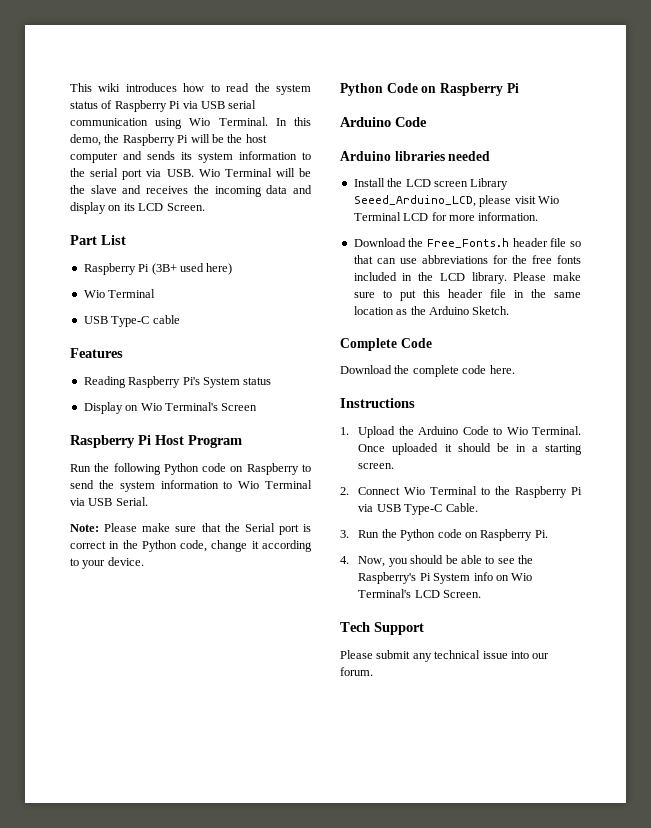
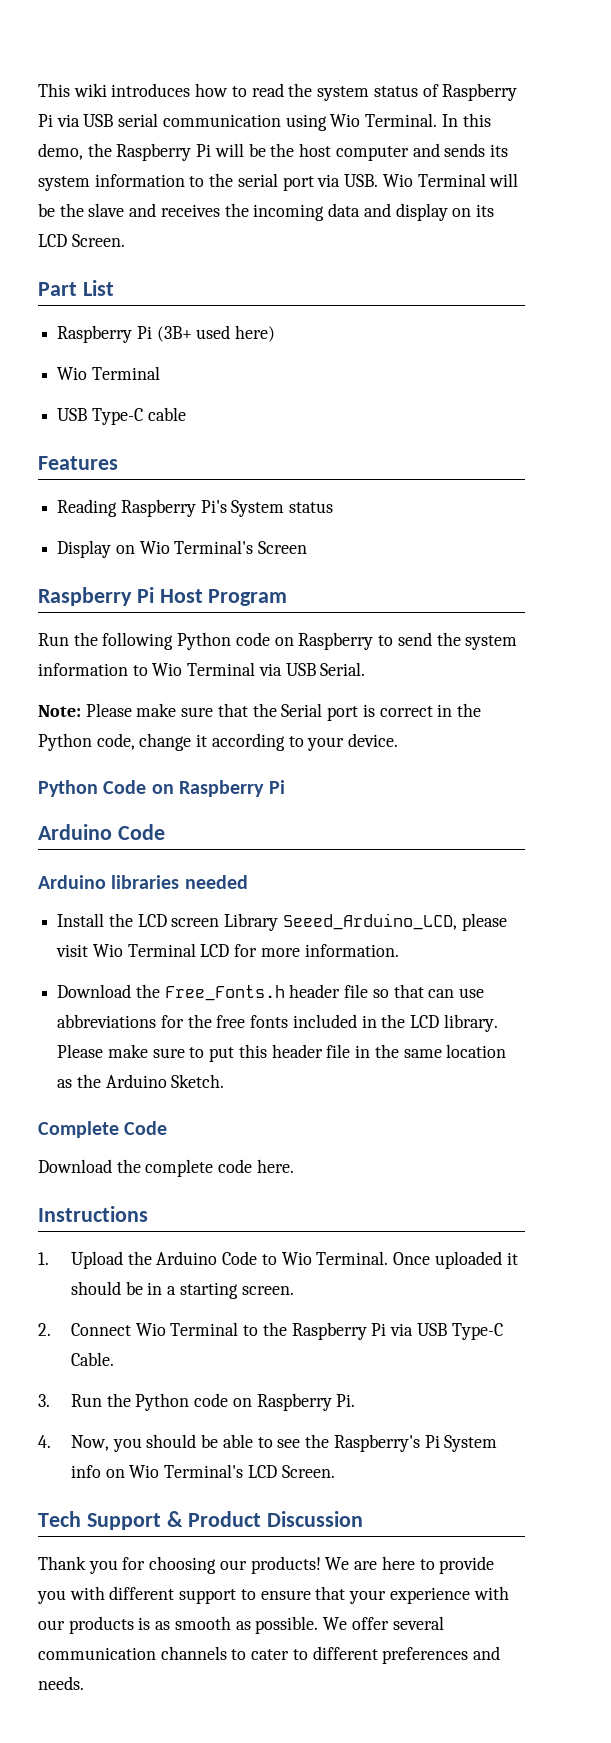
- Tech Support
- Please submit any technical issue into our forum.
+ Tech Support & Product Discussion
+ Thank you for choosing our products! We are here to provide you with different support to ensure that your experience with our products is as smooth as possible. We offer several communication channels to cater to different preferences and needs.

